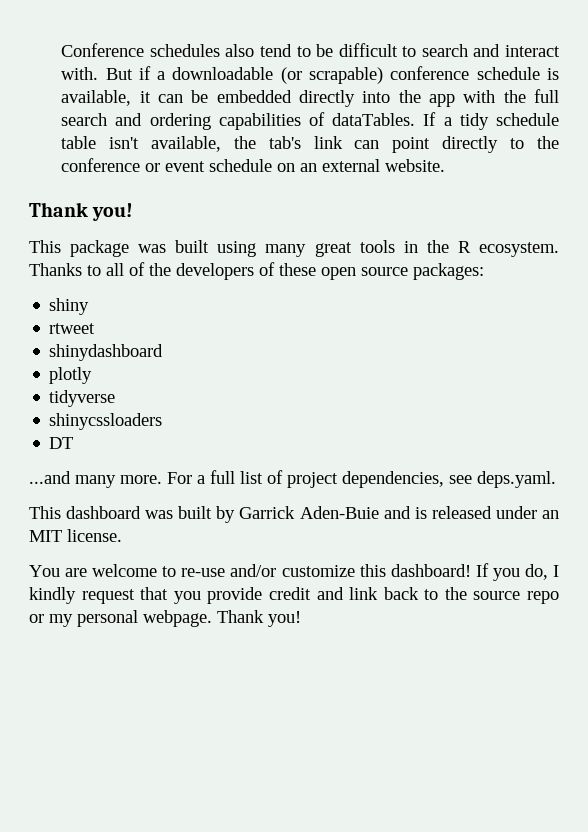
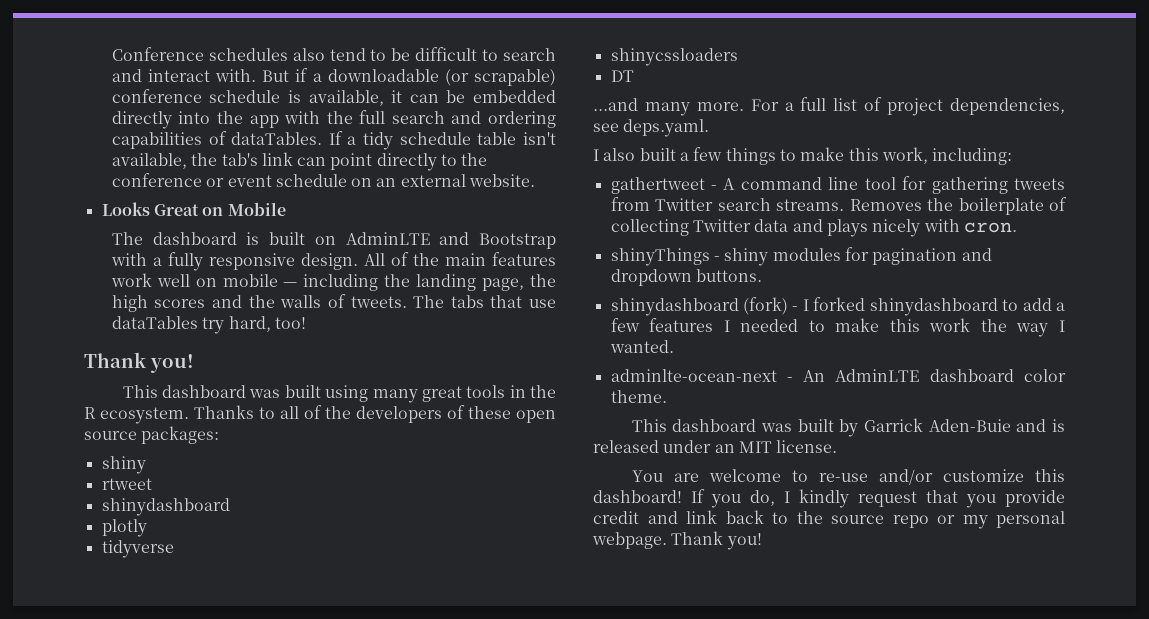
+ Looks Great on Mobile
+ The dashboard is built on AdminLTE and Bootstrap with a fully responsive design. All of the main features work well on mobile — including the landing page, the high scores and the walls of tweets. The tabs that use dataTables try hard, too!
- This package was built using many great tools in the R ecosystem.
+ This dashboard was built using many great tools in the R ecosystem.
+ I also built a few things to make this work, including:
+ gathertweet - A command line tool for gathering tweets from Twitter search streams. Removes the boilerplate of collecting Twitter data and plays nicely with cron.
+ shinyThings - shiny modules for pagination and dropdown buttons.
+ shinydashboard (fork) - I forked shinydashboard to add a few features I needed to make this work the way I wanted.
+ adminlte-ocean-next - An AdminLTE dashboard color theme.

